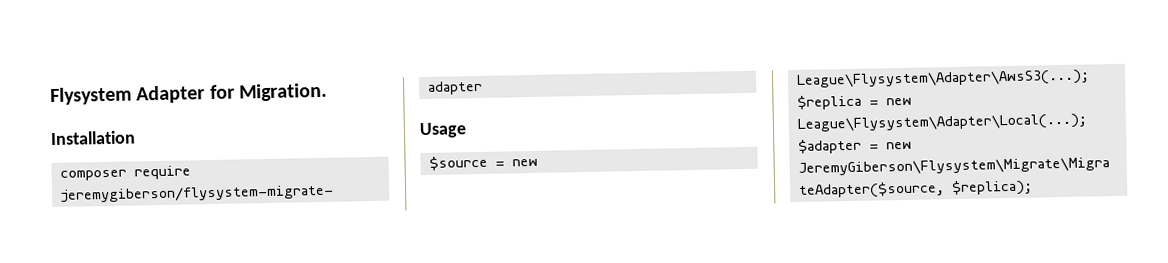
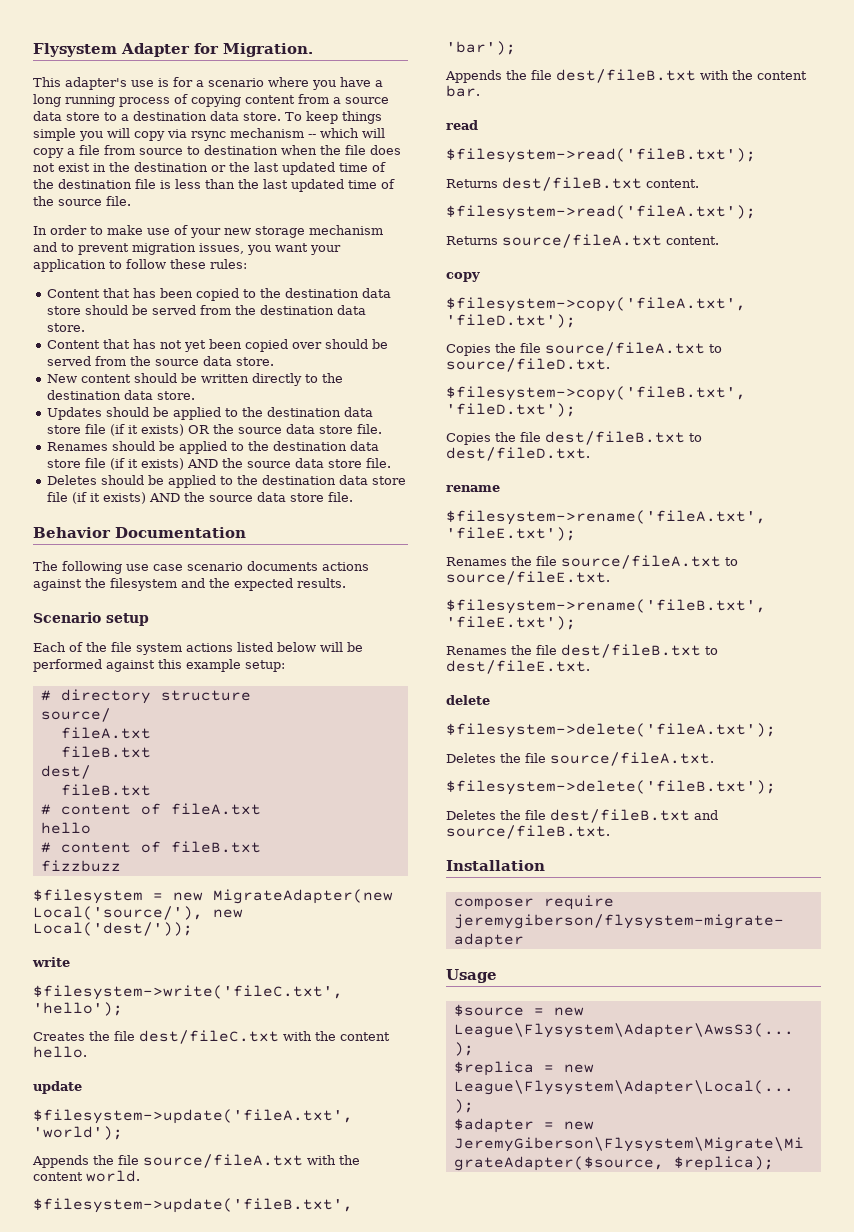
+ This adapter's use is for a scenario where you have a long running process of copying content from a source data store to a destination data store. To keep things simple you will copy via rsync mechanism -- which will copy a file from source to destination when the file does not exist in the destination or the last updated time of the destination file is less than the last updated time of the source file.
+ In order to make use of your new storage mechanism and to prevent migration issues, you want your application to follow these rules:
+ Content that has been copied to the destination data store should be served from the destination data store.
+ Content that has not yet been copied over should be served from the source data store.
+ New content should be written directly to the destination data store.
+ Updates should be applied to the destination data store file (if it exists) OR the source data store file.
+ Renames should be applied to the destination data store file (if it exists) AND the source data store file.
+ Deletes should be applied to the destination data store file (if it exists) AND the source data store file.
+ Behavior Documentation
+ The following use case scenario documents actions against the filesystem and the expected results.
+ Scenario setup
+ Each of the file system actions listed below will be performed against this example setup:
+ # directory structure
+ source/
+ fileA.txt
+ fileB.txt
+ dest/
+ fileB.txt
+ # content of fileA.txt
+ hello
+ # content of fileB.txt
+ fizzbuzz
+ $filesystem = new MigrateAdapter(new Local('source/'), new Local('dest/'));
+ write
+ $filesystem->write('fileC.txt', 'hello');
+ Creates the file dest/fileC.txt with the content hello.
+ update
+ $filesystem->update('fileA.txt', 'world');
+ Appends the file source/fileA.txt with the content world.
+ $filesystem->update('fileB.txt', 'bar');
+ Appends the file dest/fileB.txt with the content bar.
+ read
+ $filesystem->read('fileB.txt');
+ Returns dest/fileB.txt content.
+ $filesystem->read('fileA.txt');
+ Returns source/fileA.txt content.
+ copy
+ $filesystem->copy('fileA.txt', 'fileD.txt');
+ Copies the file source/fileA.txt to source/fileD.txt.
+ $filesystem->copy('fileB.txt', 'fileD.txt');
+ Copies the file dest/fileB.txt to dest/fileD.txt.
+ rename
+ $filesystem->rename('fileA.txt', 'fileE.txt');
+ Renames the file source/fileA.txt to source/fileE.txt.
+ $filesystem->rename('fileB.txt', 'fileE.txt');
+ Renames the file dest/fileB.txt to dest/fileE.txt.
+ delete
+ $filesystem->delete('fileA.txt');
+ Deletes the file source/fileA.txt.
+ $filesystem->delete('fileB.txt');
+ Deletes the file dest/fileB.txt and source/fileB.txt.

